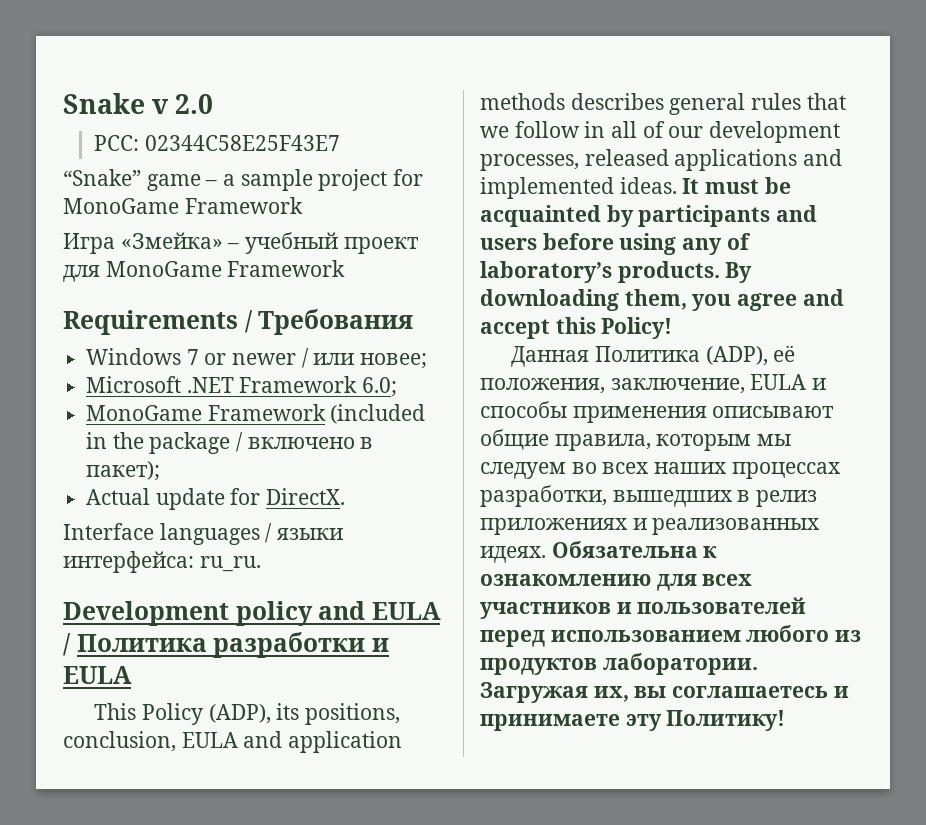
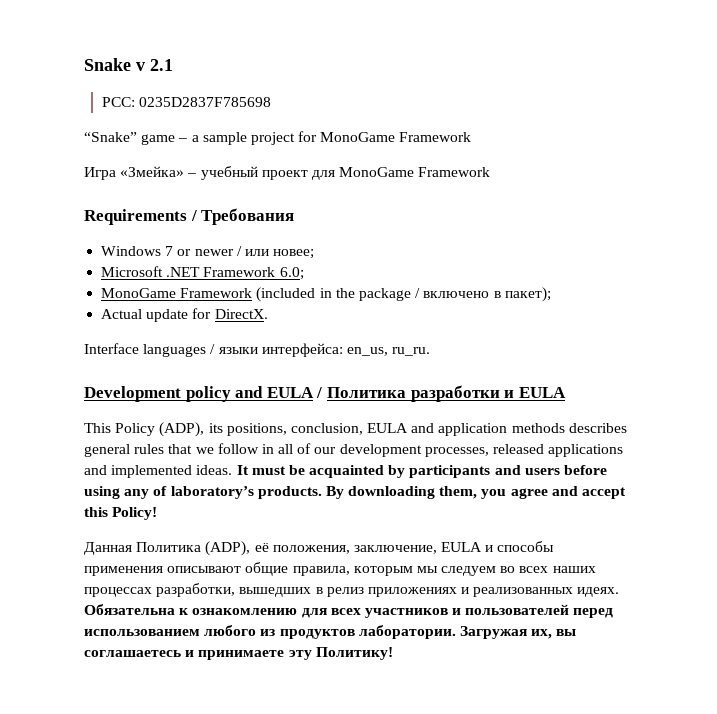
- Snake v 2.0
+ Snake v 2.1
- PCC: 02344C58E25F43E7
+ PCC: 0235D2837F785698
- Interface languages / языки интерфейса: ru_ru.
+ Interface languages / языки интерфейса: en_us, ru_ru.

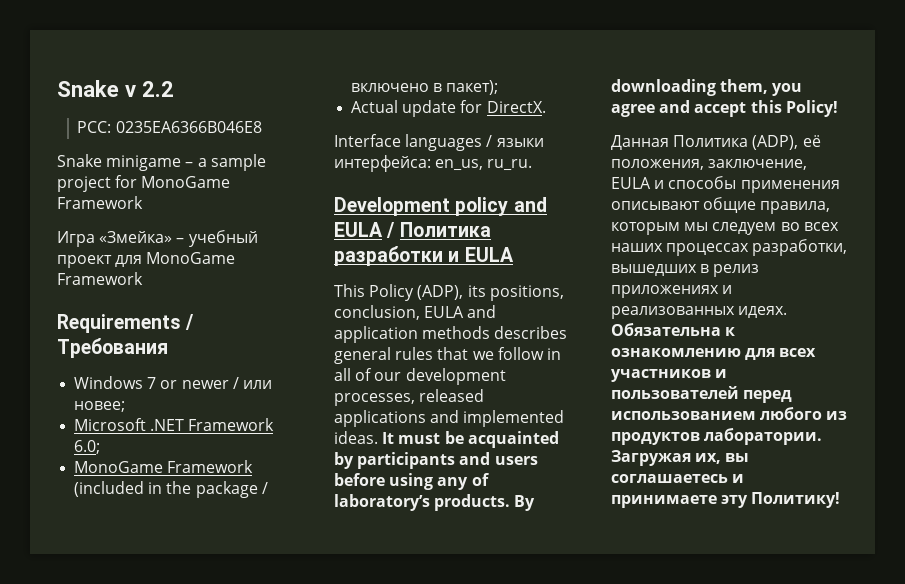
- Snake v 2.1
+ Snake v 2.2
- PCC: 0235D2837F785698
- “Snake” game – a sample project for MonoGame Framework
+ PCC: 0235EA6366B046E8
+ Snake minigame – a sample project for MonoGame Framework

